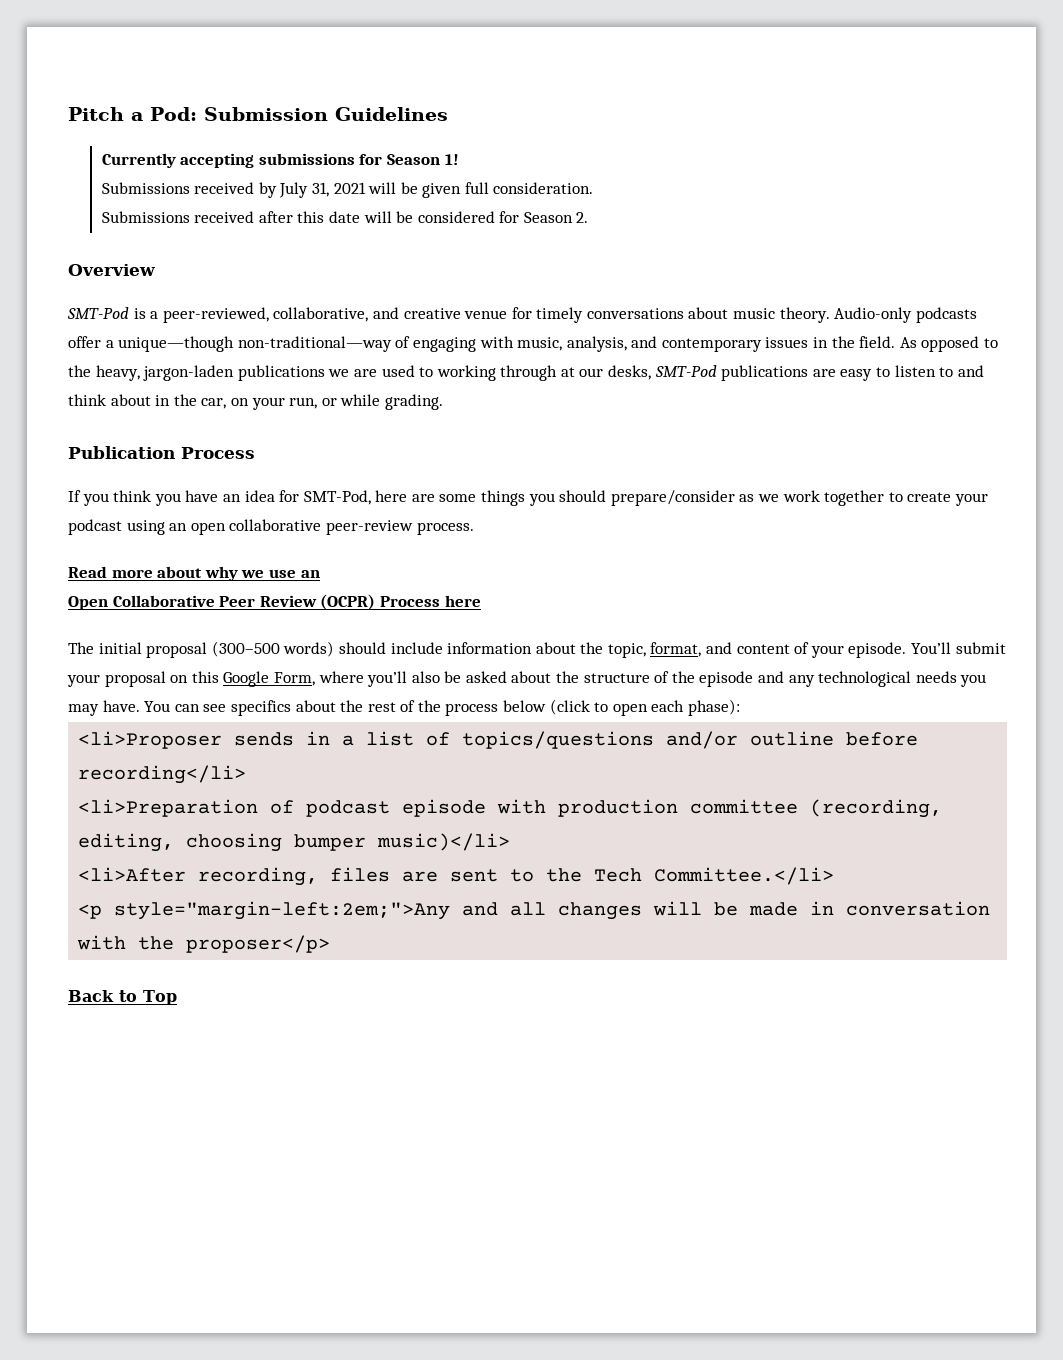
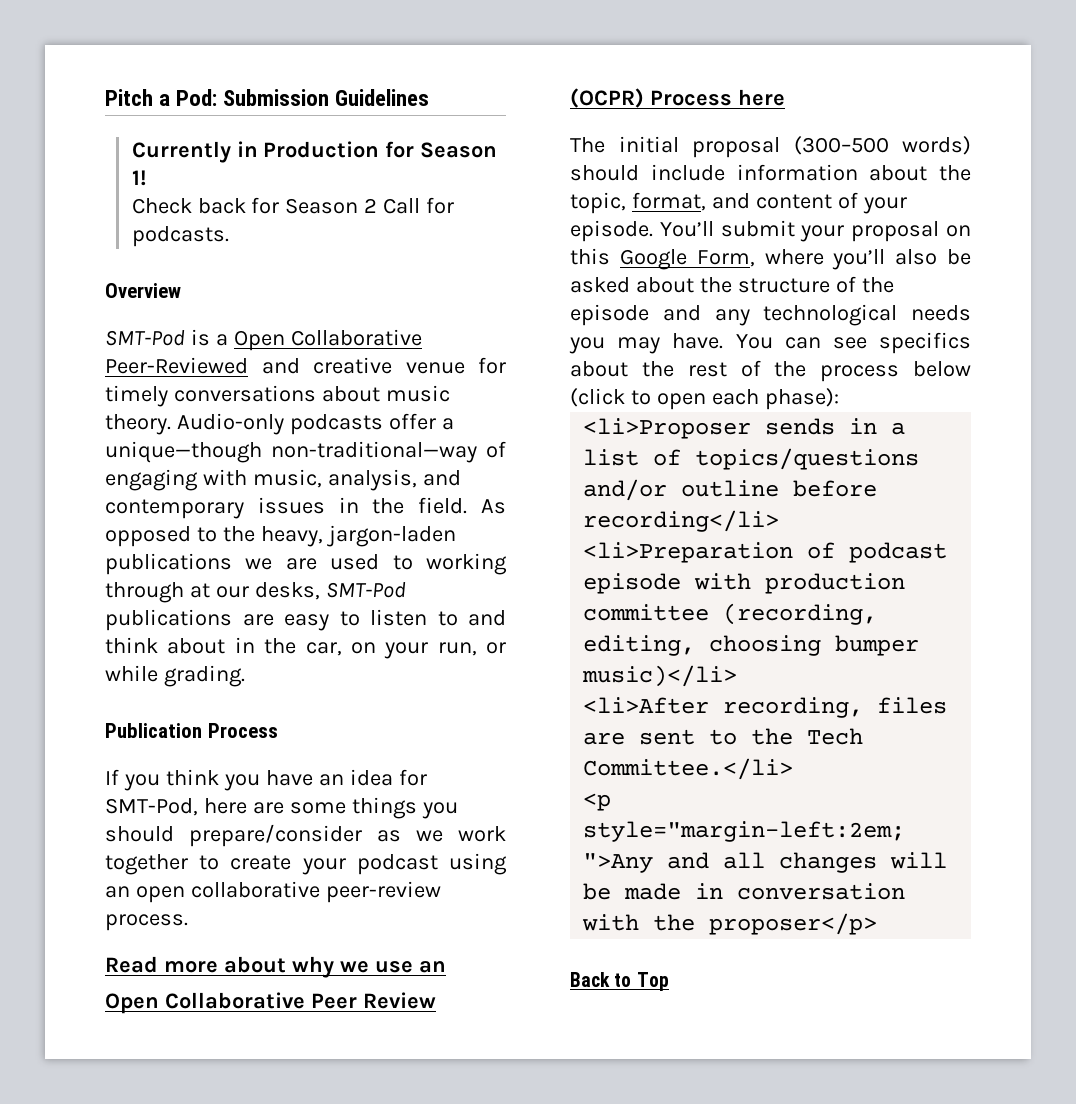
- Currently accepting submissions for Season 1!
+ Currently in Production for Season 1!
- Submissions received by July 31, 2021 will be given full consideration.
- Submissions received after this date will be considered for Season 2.
+ Check back for Season 2 Call for podcasts.
- SMT-Pod is a peer-reviewed, collaborative, and creative venue for timely conversations about music theory.
+ SMT-Pod is a Open Collaborative Peer-Reviewed and creative venue for timely conversations about music theory.

